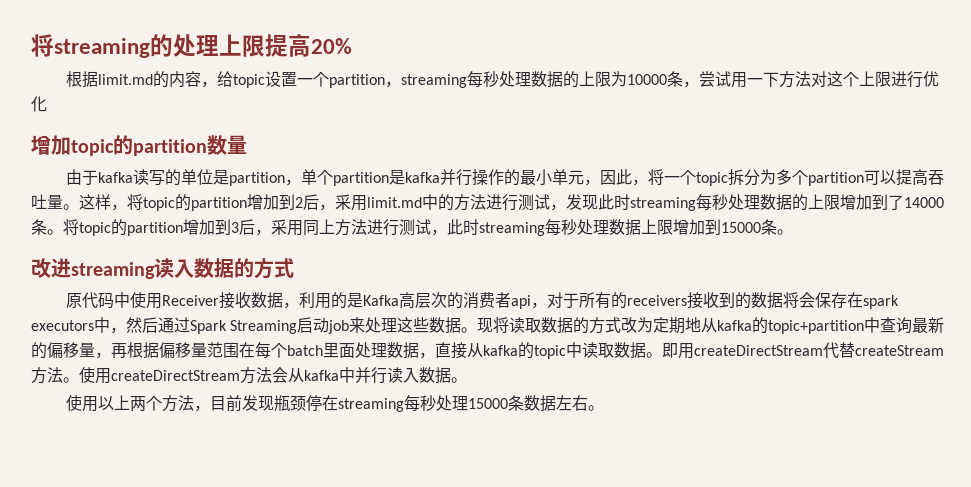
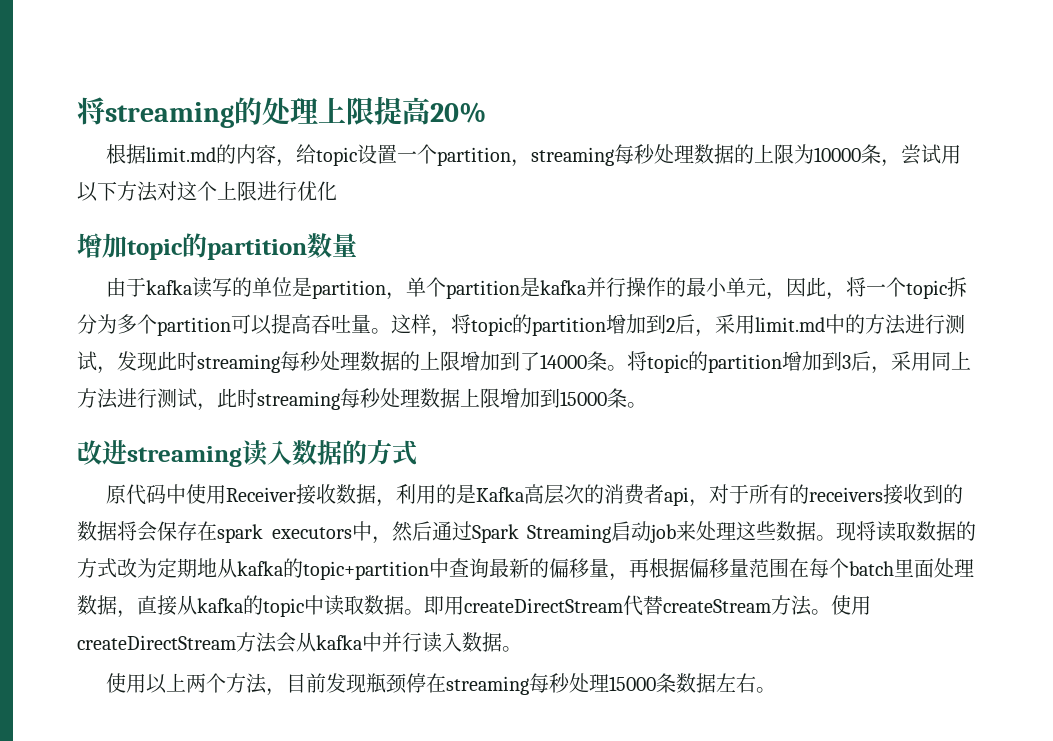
- 根据limit.md的内容，给topic设置一个partition，streaming每秒处理数据的上限为10000条，尝试用一下方法对这个上限进行优化
+ 根据limit.md的内容，给topic设置一个partition，streaming每秒处理数据的上限为10000条，尝试用以下方法对这个上限进行优化

